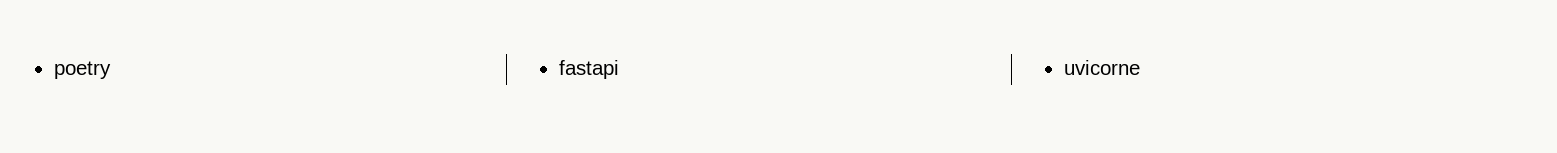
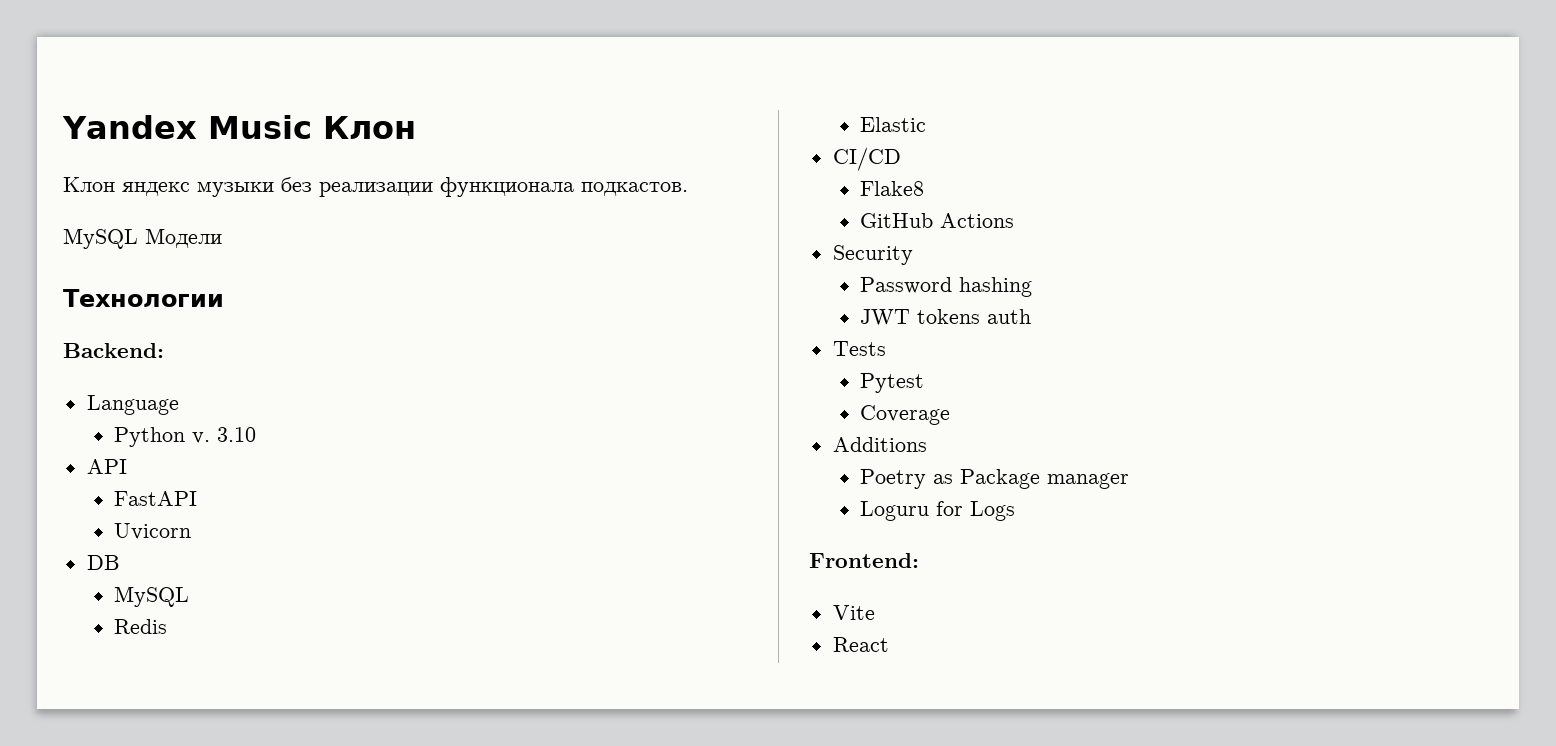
- poetry
- fastapi
- uvicorne
+ Yandex Music Клон
+ Клон яндекс музыки без реализации функционала подкастов.
+ MySQL Модели
+ Технологии
+ Backend:
+ Language
+ Python v. 3.10
+ API
+ FastAPI
+ Uvicorn
+ DB
+ MySQL
+ Redis
+ Elastic
+ CI/CD
+ Flake8
+ GitHub Actions
+ Security
+ Password hashing
+ JWT tokens auth
+ Tests
+ Pytest
+ Coverage
+ Additions
+ Poetry as Package manager
+ Loguru for Logs
+ Frontend:
+ Vite
+ React

